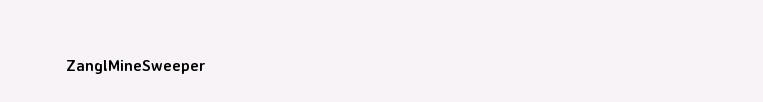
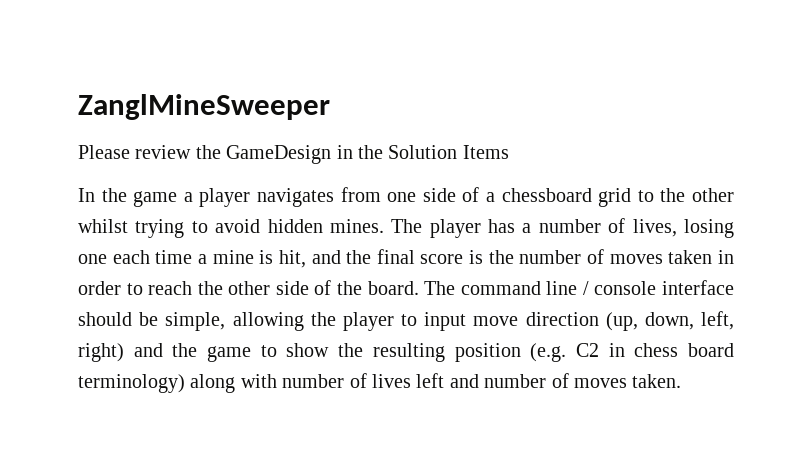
+ Please review the GameDesign in the Solution Items
+ In the game a player navigates from one side of a chessboard grid to the other whilst trying to avoid hidden mines. The player has a number of lives, losing one each time a mine is hit, and the final score is the number of moves taken in order to reach the other side of the board. The command line / console interface should be simple, allowing the player to input move direction (up, down, left, right) and the game to show the resulting position (e.g. C2 in chess board terminology) along with number of lives left and number of moves taken.

